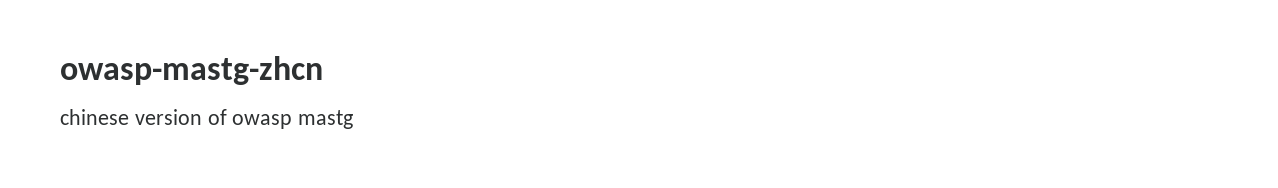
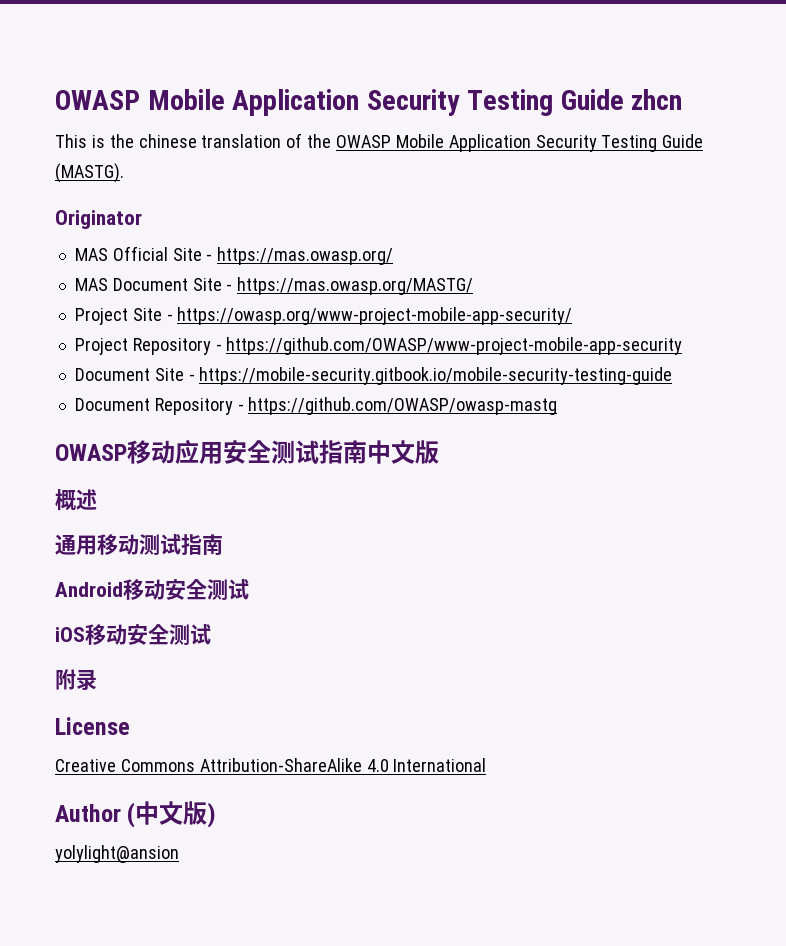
- owasp-mastg-zhcn
- chinese version of owasp mastg
+ OWASP Mobile Application Security Testing Guide zhcn
+ This is the chinese translation of the OWASP Mobile Application Security Testing Guide (MASTG).
+ Originator
+ MAS Official Site - https://mas.owasp.org/
+ MAS Document Site - https://mas.owasp.org/MASTG/
+ Project Site - https://owasp.org/www-project-mobile-app-security/
+ Project Repository - https://github.com/OWASP/www-project-mobile-app-security
+ Document Site - https://mobile-security.gitbook.io/mobile-security-testing-guide
+ Document Repository - https://github.com/OWASP/owasp-mastg
+ OWASP移动应用安全测试指南中文版
+ 概述
+ 通用移动测试指南
+ Android移动安全测试
+ iOS移动安全测试
+ 附录
+ License
+ Creative Commons Attribution-ShareAlike 4.0 International
+ Author (中文版)
+ yolylight@ansion

